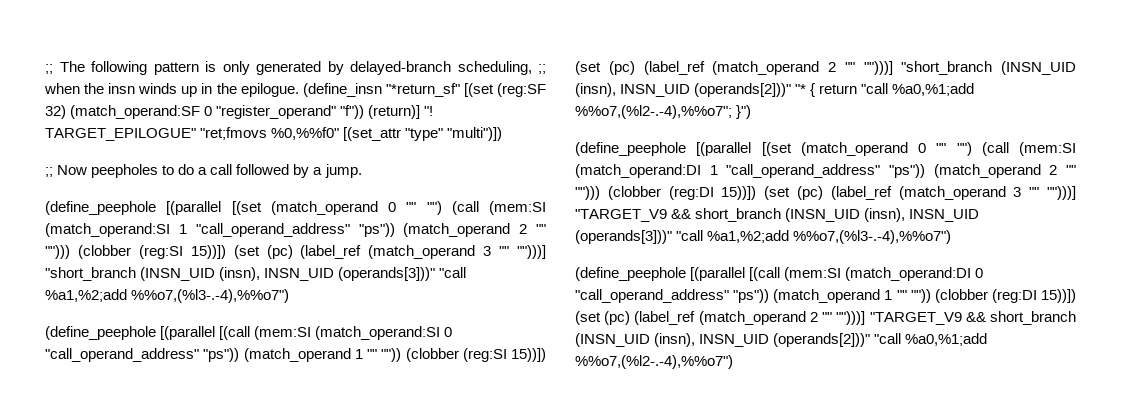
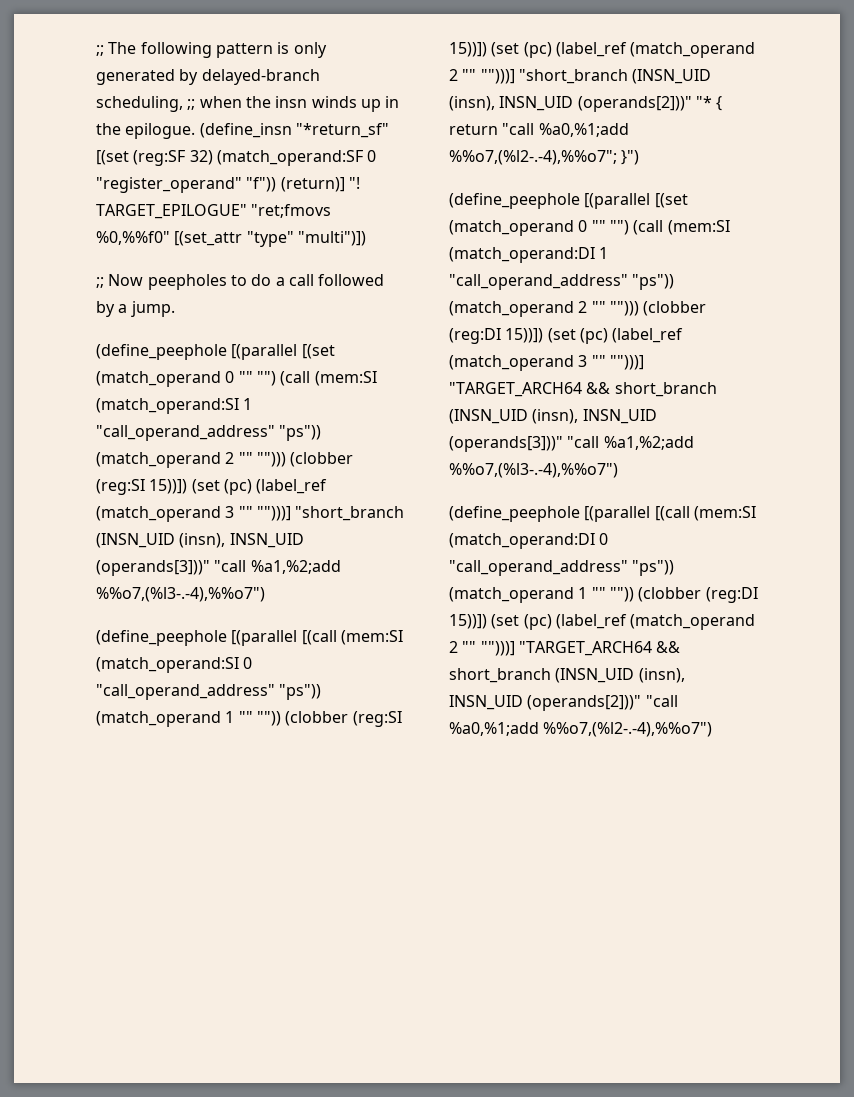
- (define_peephole [(parallel [(set (match_operand 0 "" "") (call (mem:SI (match_operand:DI 1 "call_operand_address" "ps")) (match_operand 2 "" ""))) (clobber (reg:DI 15))]) (set (pc) (label_ref (match_operand 3 "" "")))] "TARGET_V9 && short_branch (INSN_UID (insn), INSN_UID (operands[3]))" "call %a1,%2;add %%o7,(%l3-.-4),%%o7")
+ (define_peephole [(parallel [(set (match_operand 0 "" "") (call (mem:SI (match_operand:DI 1 "call_operand_address" "ps")) (match_operand 2 "" ""))) (clobber (reg:DI 15))]) (set (pc) (label_ref (match_operand 3 "" "")))] "TARGET_ARCH64 && short_branch (INSN_UID (insn), INSN_UID (operands[3]))" "call %a1,%2;add %%o7,(%l3-.-4),%%o7")
- (define_peephole [(parallel [(call (mem:SI (match_operand:DI 0 "call_operand_address" "ps")) (match_operand 1 "" "")) (clobber (reg:DI 15))]) (set (pc) (label_ref (match_operand 2 "" "")))] "TARGET_V9 && short_branch (INSN_UID (insn), INSN_UID (operands[2]))" "call %a0,%1;add %%o7,(%l2-.-4),%%o7")
+ (define_peephole [(parallel [(call (mem:SI (match_operand:DI 0 "call_operand_address" "ps")) (match_operand 1 "" "")) (clobber (reg:DI 15))]) (set (pc) (label_ref (match_operand 2 "" "")))] "TARGET_ARCH64 && short_branch (INSN_UID (insn), INSN_UID (operands[2]))" "call %a0,%1;add %%o7,(%l2-.-4),%%o7")

